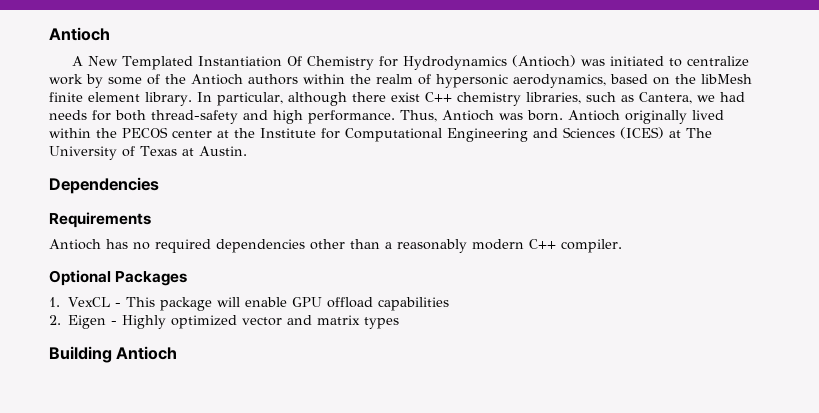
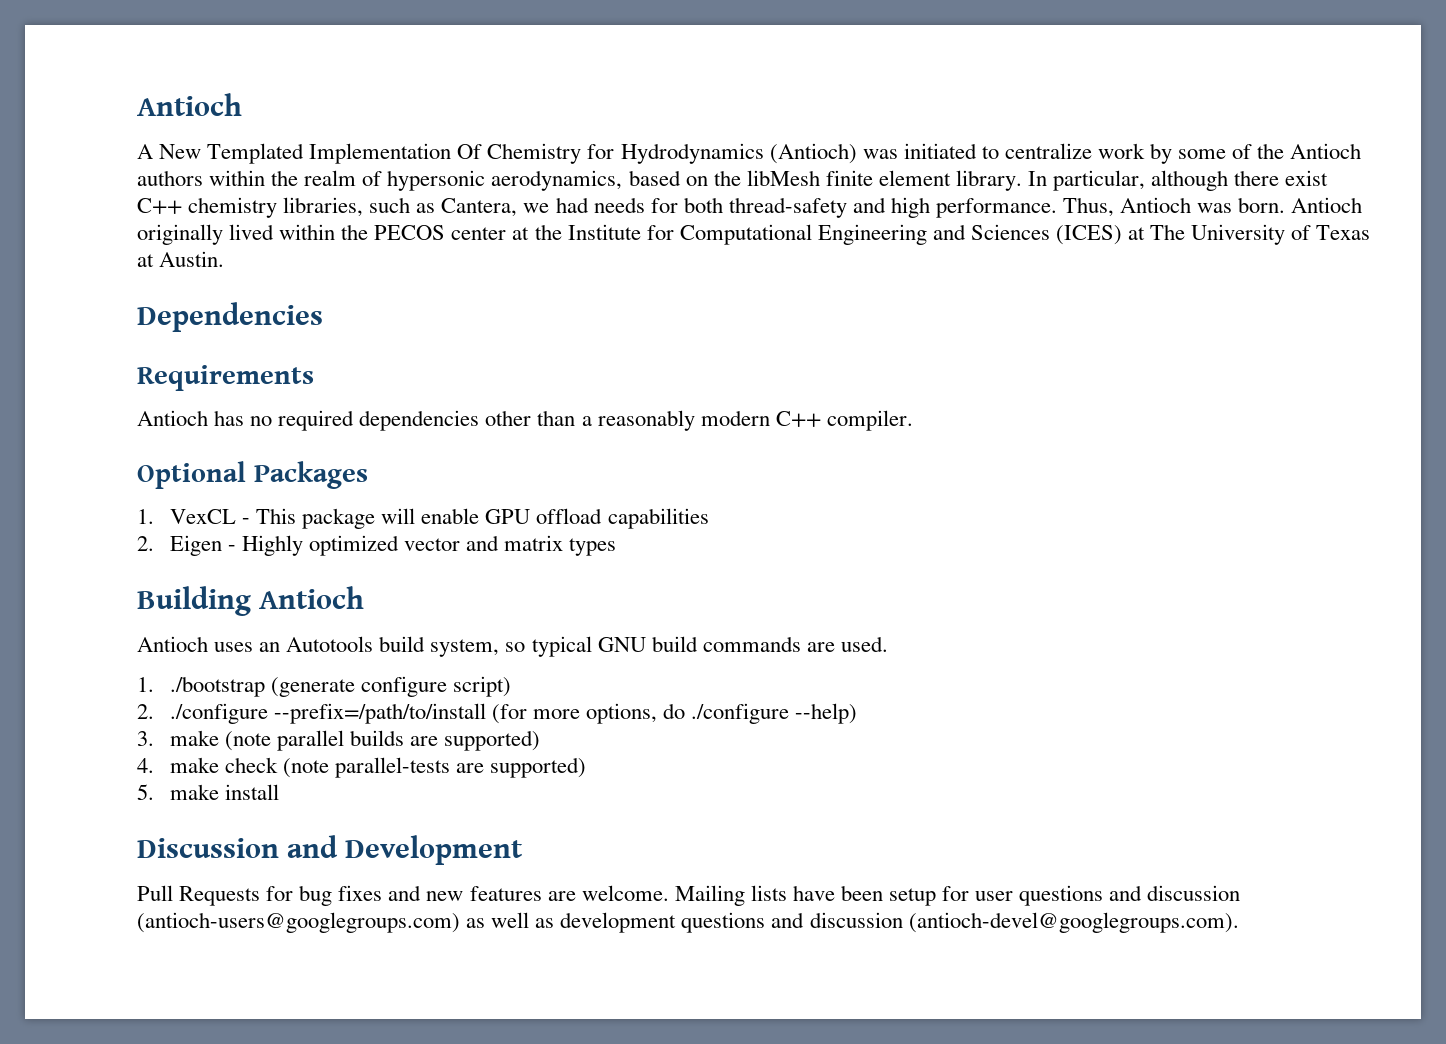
- A New Templated Instantiation Of Chemistry for Hydrodynamics (Antioch) was initiated to centralize work by some of the Antioch authors within the realm of hypersonic aerodynamics, based on the libMesh finite element library.
+ A New Templated Implementation Of Chemistry for Hydrodynamics (Antioch) was initiated to centralize work by some of the Antioch authors within the realm of hypersonic aerodynamics, based on the libMesh finite element library.
+ Antioch uses an Autotools build system, so typical GNU build commands are used.
+ 1. ./bootstrap (generate configure script)
+ 2. ./configure --prefix=/path/to/install (for more options, do ./configure --help)
+ 3. make (note parallel builds are supported)
+ 4. make check (note parallel-tests are supported)
+ 5. make install
+ Discussion and Development
+ Pull Requests for bug fixes and new features are welcome. Mailing lists have been setup for user questions and discussion (antioch-users@googlegroups.com) as well as development questions and discussion (antioch-devel@googlegroups.com).

